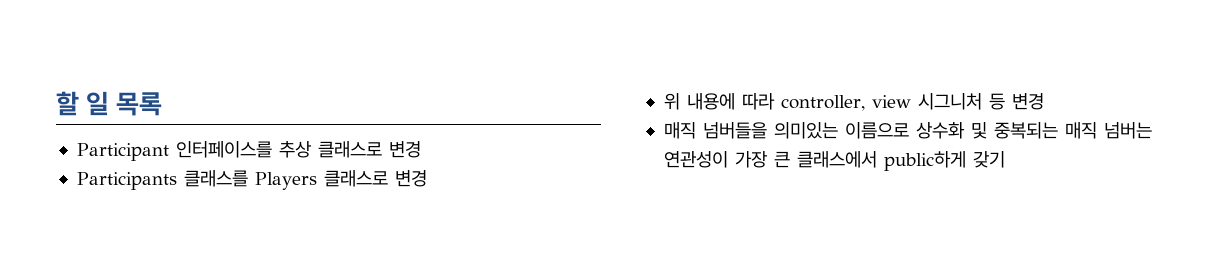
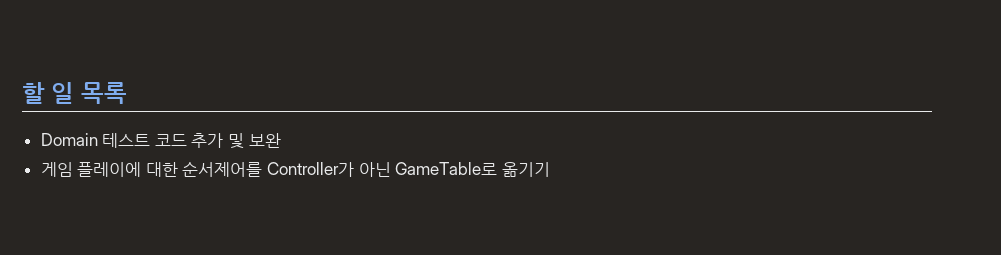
- Participant 인터페이스를 추상 클래스로 변경
- Participants 클래스를 Players 클래스로 변경
- 위 내용에 따라 controller, view 시그니처 등 변경
- 매직 넘버들을 의미있는 이름으로 상수화 및 중복되는 매직 넘버는 연관성이 가장 큰 클래스에서 public하게 갖기
+ Domain 테스트 코드 추가 및 보완
+ 게임 플레이에 대한 순서제어를 Controller가 아닌 GameTable로 옮기기

